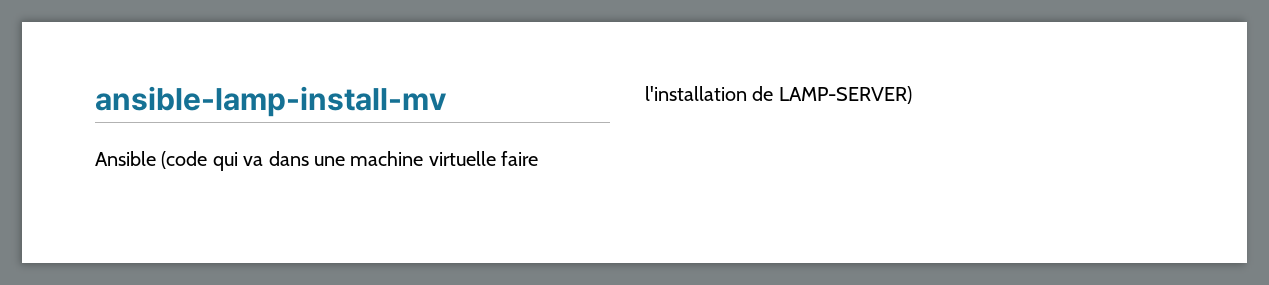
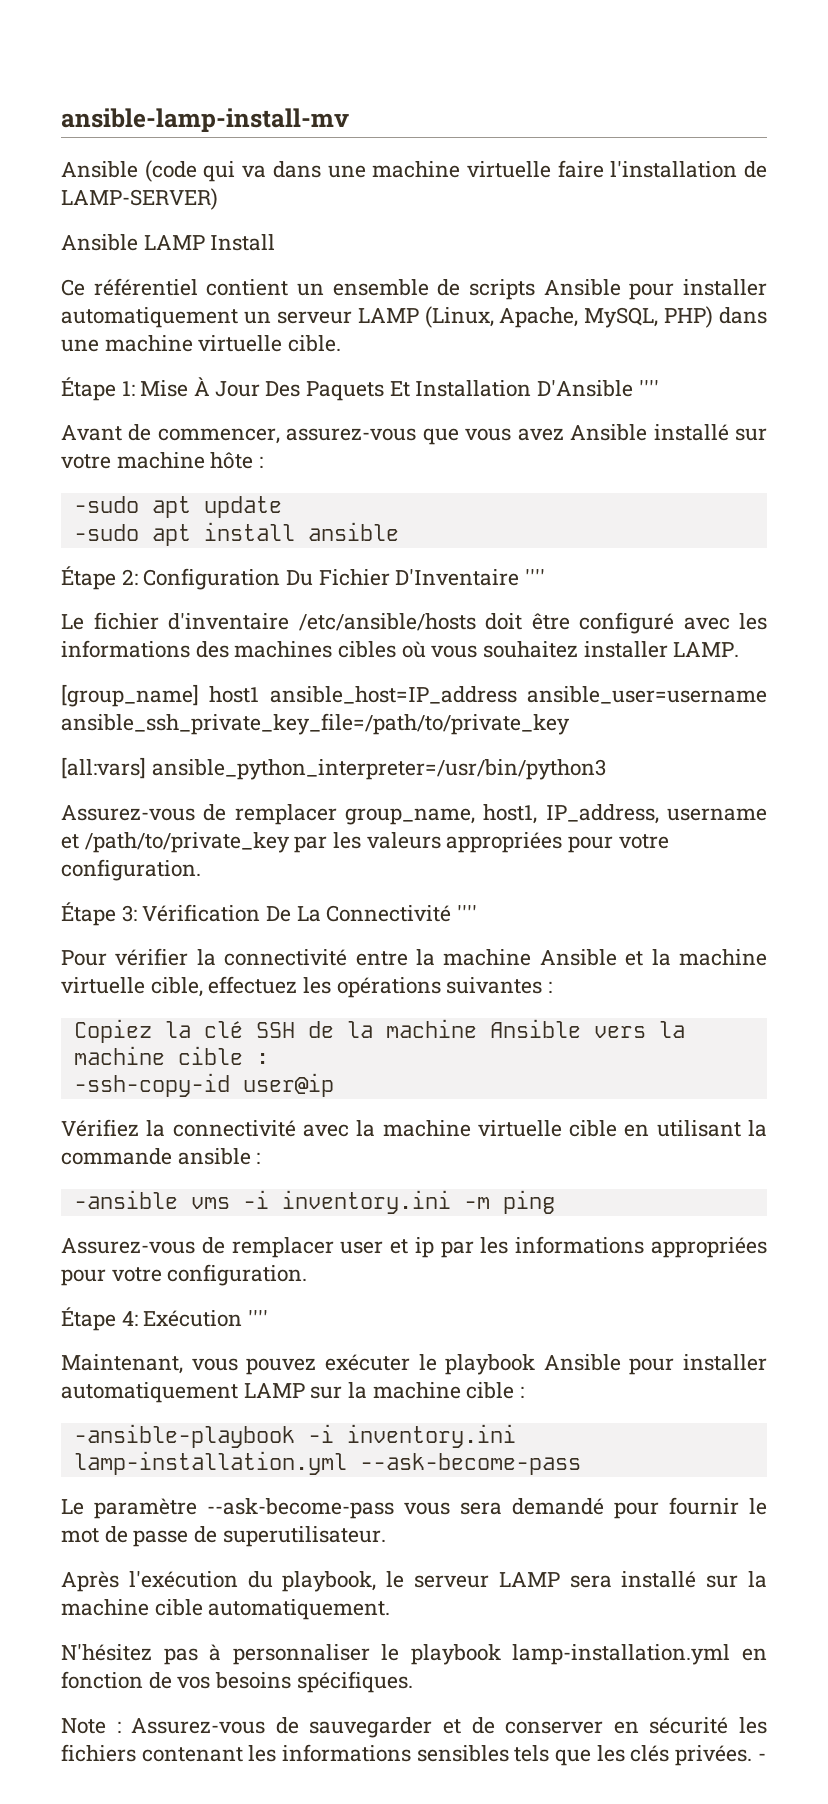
+ Ansible LAMP Install
+ Ce référentiel contient un ensemble de scripts Ansible pour installer automatiquement un serveur LAMP (Linux, Apache, MySQL, PHP) dans une machine virtuelle cible.
+ Étape 1: Mise À Jour Des Paquets Et Installation D'Ansible ''''
+ Avant de commencer, assurez-vous que vous avez Ansible installé sur votre machine hôte :
+ -sudo apt update
+ -sudo apt install ansible
+ Étape 2: Configuration Du Fichier D'Inventaire ''''
+ Le fichier d'inventaire /etc/ansible/hosts doit être configuré avec les informations des machines cibles où vous souhaitez installer LAMP.
+ [group_name] host1 ansible_host=IP_address ansible_user=username ansible_ssh_private_key_file=/path/to/private_key
+ [all:vars] ansible_python_interpreter=/usr/bin/python3
+ Assurez-vous de remplacer group_name, host1, IP_address, username et /path/to/private_key par les valeurs appropriées pour votre configuration.
+ Étape 3: Vérification De La Connectivité ''''
+ Pour vérifier la connectivité entre la machine Ansible et la machine virtuelle cible, effectuez les opérations suivantes :
+ Copiez la clé SSH de la machine Ansible vers la machine cible :
+ -ssh-copy-id user@ip
+ Vérifiez la connectivité avec la machine virtuelle cible en utilisant la commande ansible :
+ -ansible vms -i inventory.ini -m ping
+ Assurez-vous de remplacer user et ip par les informations appropriées pour votre configuration.
+ Étape 4: Exécution ''''
+ Maintenant, vous pouvez exécuter le playbook Ansible pour installer automatiquement LAMP sur la machine cible :
+ -ansible-playbook -i inventory.ini lamp-installation.yml --ask-become-pass
+ Le paramètre --ask-become-pass vous sera demandé pour fournir le mot de passe de superutilisateur.
+ Après l'exécution du playbook, le serveur LAMP sera installé sur la machine cible automatiquement.
+ N'hésitez pas à personnaliser le playbook lamp-installation.yml en fonction de vos besoins spécifiques.
+ Note : Assurez-vous de sauvegarder et de conserver en sécurité les fichiers contenant les informations sensibles tels que les clés privées. -

